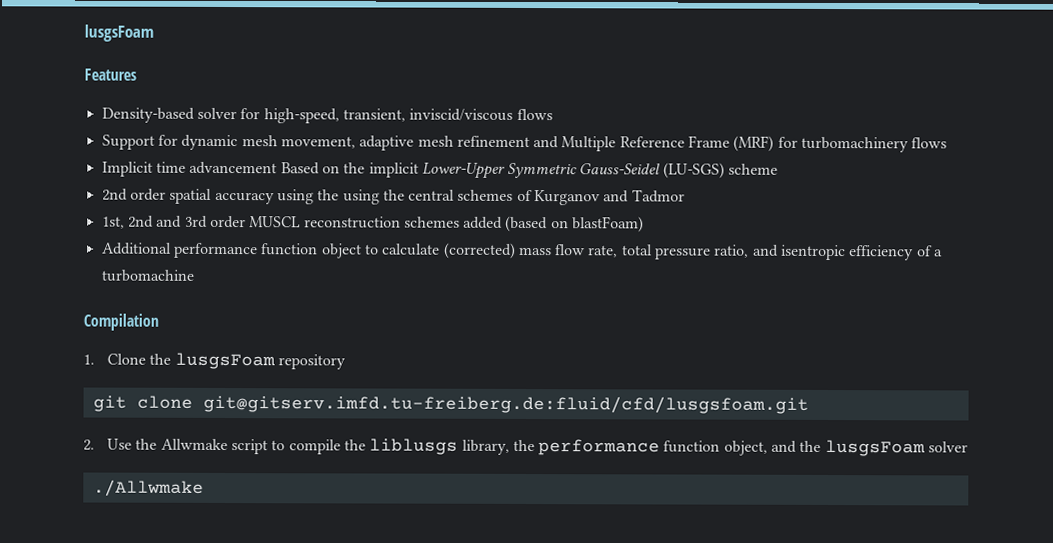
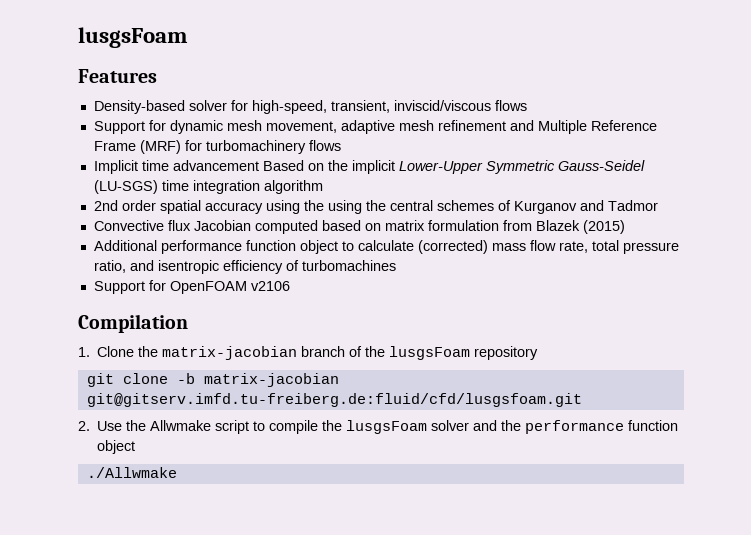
- Implicit time advancement Based on the implicit Lower-Upper Symmetric Gauss-Seidel (LU-SGS) scheme
+ Implicit time advancement Based on the implicit Lower-Upper Symmetric Gauss-Seidel (LU-SGS) time integration algorithm
- 1st, 2nd and 3rd order MUSCL reconstruction schemes added (based on blastFoam)
+ Convective flux Jacobian computed based on matrix formulation from Blazek (2015)
- Additional performance function object to calculate (corrected) mass flow rate, total pressure ratio, and isentropic efficiency of a turbomachine
+ Additional performance function object to calculate (corrected) mass flow rate, total pressure ratio, and isentropic efficiency of turbomachines
+ Support for OpenFOAM v2106
- 1. Clone the lusgsFoam repository
+ 1. Clone the matrix-jacobian branch of the lusgsFoam repository
- git clone git@gitserv.imfd.tu-freiberg.de:fluid/cfd/lusgsfoam.git
+ git clone -b matrix-jacobian git@gitserv.imfd.tu-freiberg.de:fluid/cfd/lusgsfoam.git
- 2. Use the Allwmake script to compile the liblusgs library, the performance function object, and the lusgsFoam solver
+ 2. Use the Allwmake script to compile the lusgsFoam solver and the performance function object

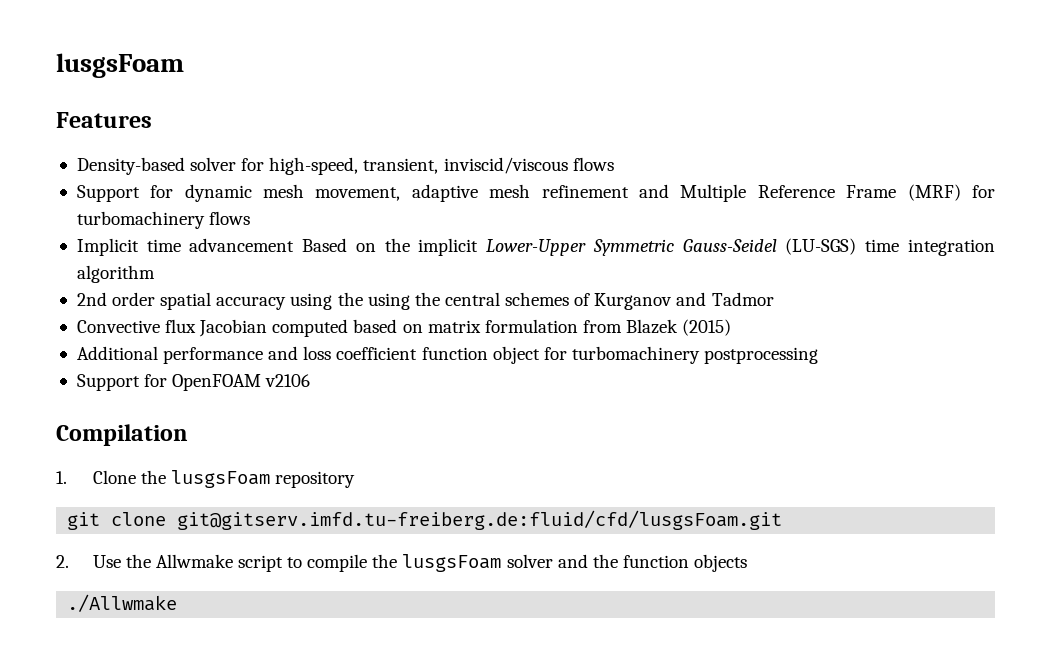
- Additional performance function object to calculate (corrected) mass flow rate, total pressure ratio, and isentropic efficiency of turbomachines
+ Additional performance and loss coefficient function object for turbomachinery postprocessing
- 1. Clone the matrix-jacobian branch of the lusgsFoam repository
+ 1. Clone the lusgsFoam repository
- git clone -b matrix-jacobian git@gitserv.imfd.tu-freiberg.de:fluid/cfd/lusgsfoam.git
+ git clone git@gitserv.imfd.tu-freiberg.de:fluid/cfd/lusgsFoam.git
- 2. Use the Allwmake script to compile the lusgsFoam solver and the performance function object
+ 2. Use the Allwmake script to compile the lusgsFoam solver and the function objects

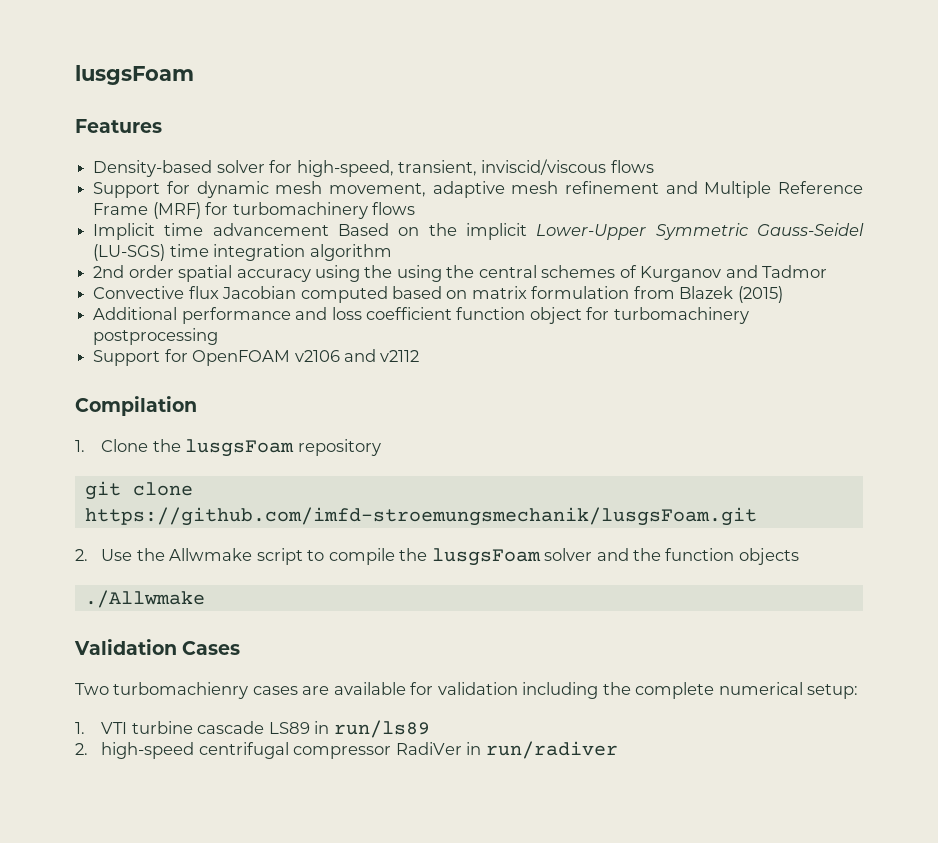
- Support for OpenFOAM v2106
+ Support for OpenFOAM v2106 and v2112
- git clone git@gitserv.imfd.tu-freiberg.de:fluid/cfd/lusgsFoam.git
+ git clone https://github.com/imfd-stroemungsmechanik/lusgsFoam.git
+ Validation Cases
+ Two turbomachienry cases are available for validation including the complete numerical setup:
+ 1. VTI turbine cascade LS89 in run/ls89
+ 2. high-speed centrifugal compressor RadiVer in run/radiver

